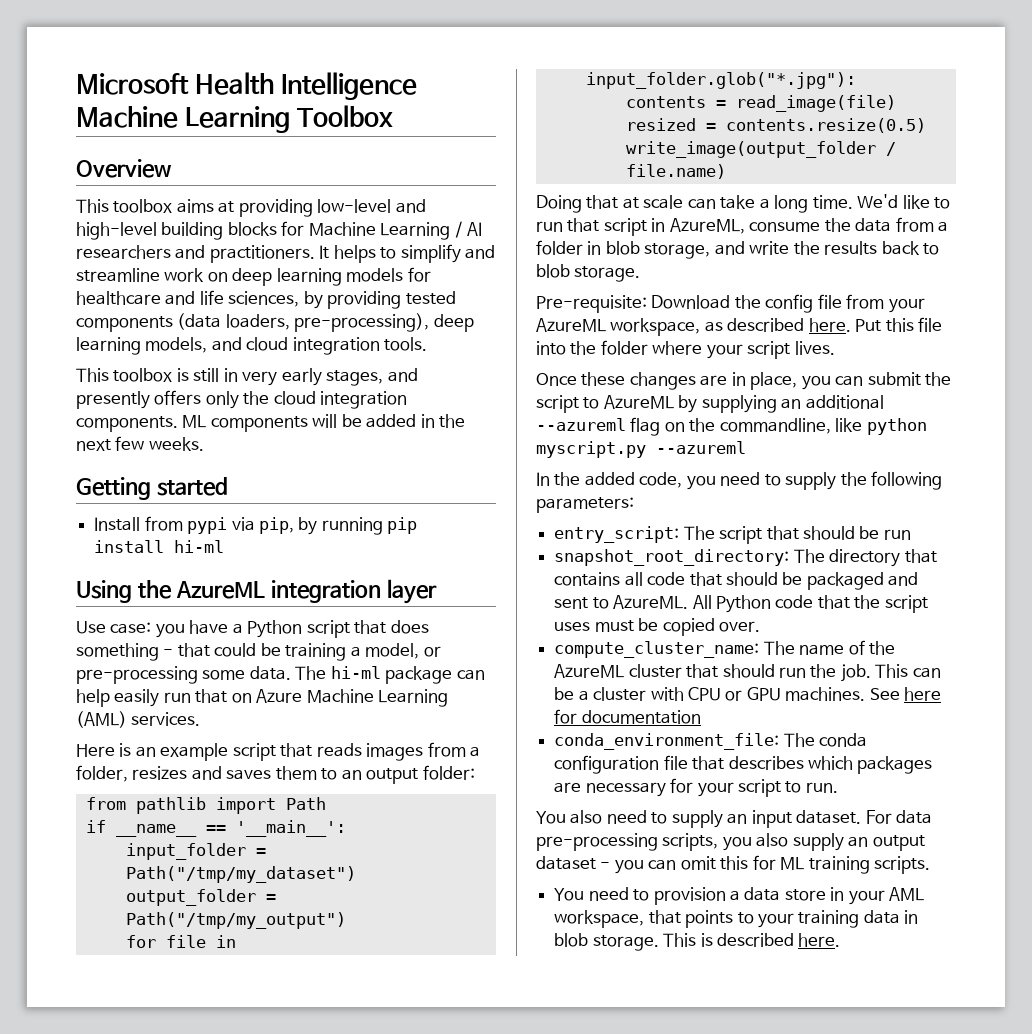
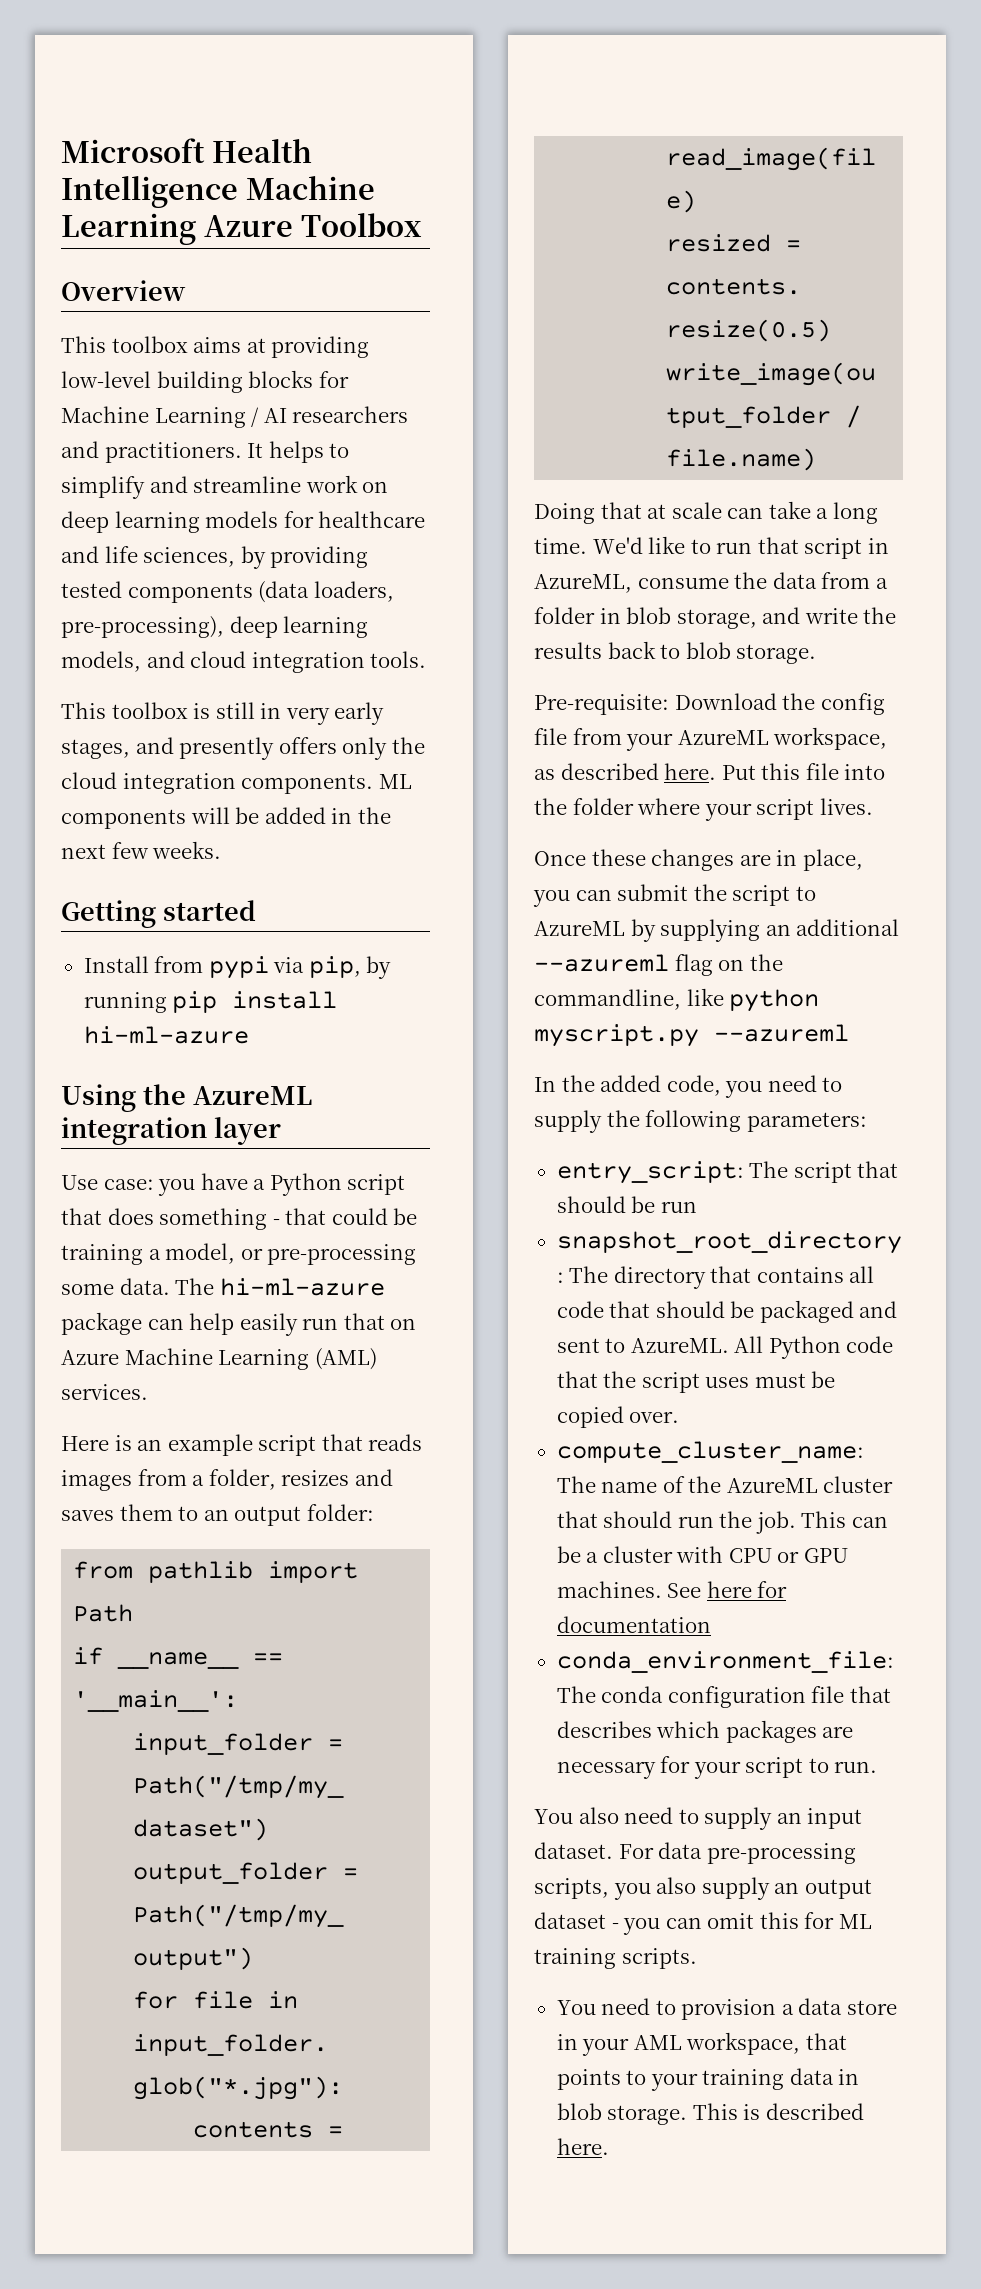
- Microsoft Health Intelligence Machine Learning Toolbox
+ Microsoft Health Intelligence Machine Learning Azure Toolbox
- This toolbox aims at providing low-level and high-level building blocks for Machine Learning / AI researchers and practitioners.
+ This toolbox aims at providing low-level building blocks for Machine Learning / AI researchers and practitioners.
- Install from pypi via pip, by running pip install hi-ml
+ Install from pypi via pip, by running pip install hi-ml-azure
- The hi-ml package can help easily run that on Azure Machine Learning (AML) services.
+ The hi-ml-azure package can help easily run that on Azure Machine Learning (AML) services.

